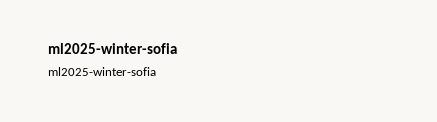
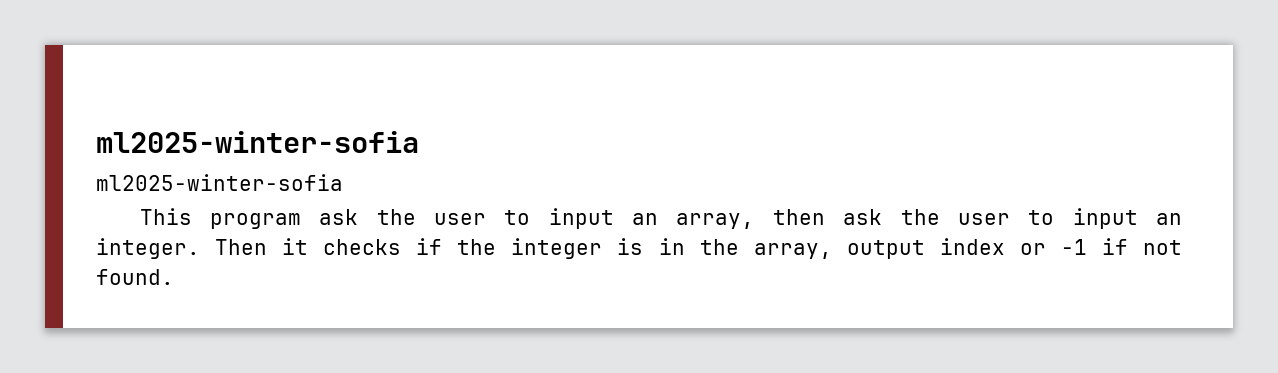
+ This program ask the user to input an array, then ask the user to input an integer. Then it checks if the integer is in the array, output index or -1 if not found.

